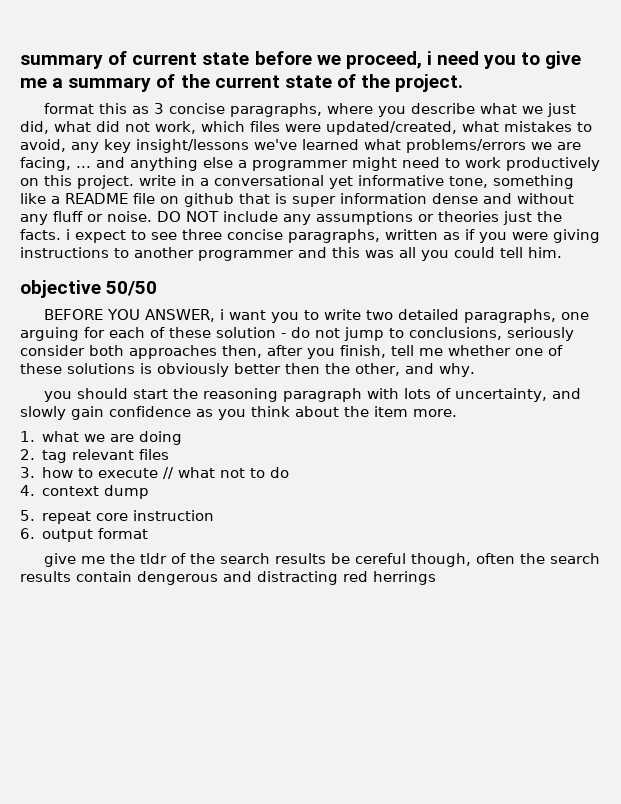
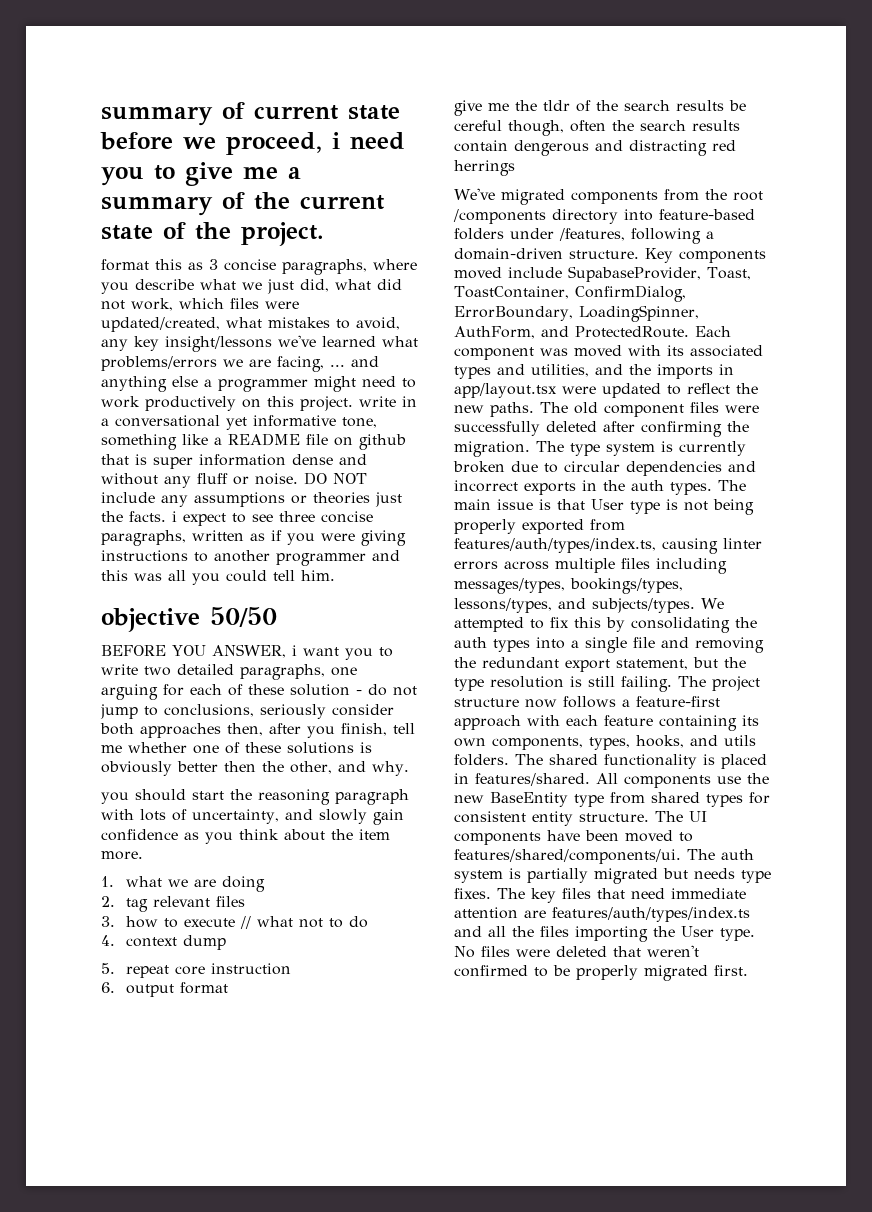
+ We've migrated components from the root /components directory into feature-based folders under /features, following a domain-driven structure. Key components moved include SupabaseProvider, Toast, ToastContainer, ConfirmDialog, ErrorBoundary, LoadingSpinner, AuthForm, and ProtectedRoute. Each component was moved with its associated types and utilities, and the imports in app/layout.tsx were updated to reflect the new paths. The old component files were successfully deleted after confirming the migration. The type system is currently broken due to circular dependencies and incorrect exports in the auth types. The main issue is that User type is not being properly exported from features/auth/types/index.ts, causing linter errors across multiple files including messages/types, bookings/types, lessons/types, and subjects/types. We attempted to fix this by consolidating the auth types into a single file and removing the redundant export statement, but the type resolution is still failing. The project structure now follows a feature-first approach with each feature containing its own components, types, hooks, and utils folders. The shared functionality is placed in features/shared. All components use the new BaseEntity type from shared types for consistent entity structure. The UI components have been moved to features/shared/components/ui. The auth system is partially migrated but needs type fixes. The key files that need immediate attention are features/auth/types/index.ts and all the files importing the User type. No files were deleted that weren't confirmed to be properly migrated first.

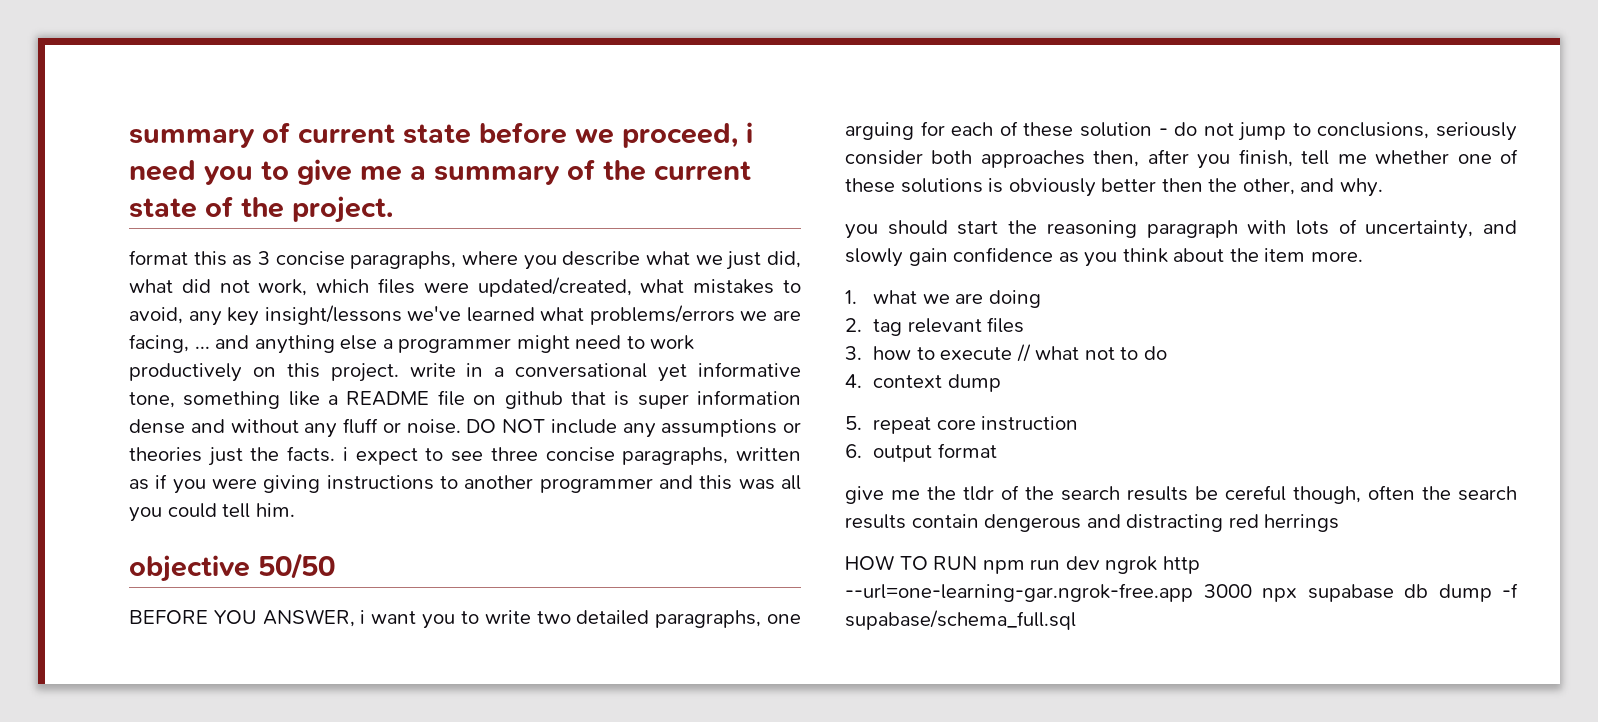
- We've migrated components from the root /components directory into feature-based folders under /features, following a domain-driven structure. Key components moved include SupabaseProvider, Toast, ToastContainer, ConfirmDialog, ErrorBoundary, LoadingSpinner, AuthForm, and ProtectedRoute. Each component was moved with its associated types and utilities, and the imports in app/layout.tsx were updated to reflect the new paths. The old component files were successfully deleted after confirming the migration. The type system is currently broken due to circular dependencies and incorrect exports in the auth types. The main issue is that User type is not being properly exported from features/auth/types/index.ts, causing linter errors across multiple files including messages/types, bookings/types, lessons/types, and subjects/types. We attempted to fix this by consolidating the auth types into a single file and removing the redundant export statement, but the type resolution is still failing. The project structure now follows a feature-first approach with each feature containing its own components, types, hooks, and utils folders. The shared functionality is placed in features/shared. All components use the new BaseEntity type from shared types for consistent entity structure. The UI components have been moved to features/shared/components/ui. The auth system is partially migrated but needs type fixes. The key files that need immediate attention are features/auth/types/index.ts and all the files importing the User type. No files were deleted that weren't confirmed to be properly migrated first.
+ HOW TO RUN npm run dev ngrok http --url=one-learning-gar.ngrok-free.app 3000 npx supabase db dump -f supabase/schema_full.sql

